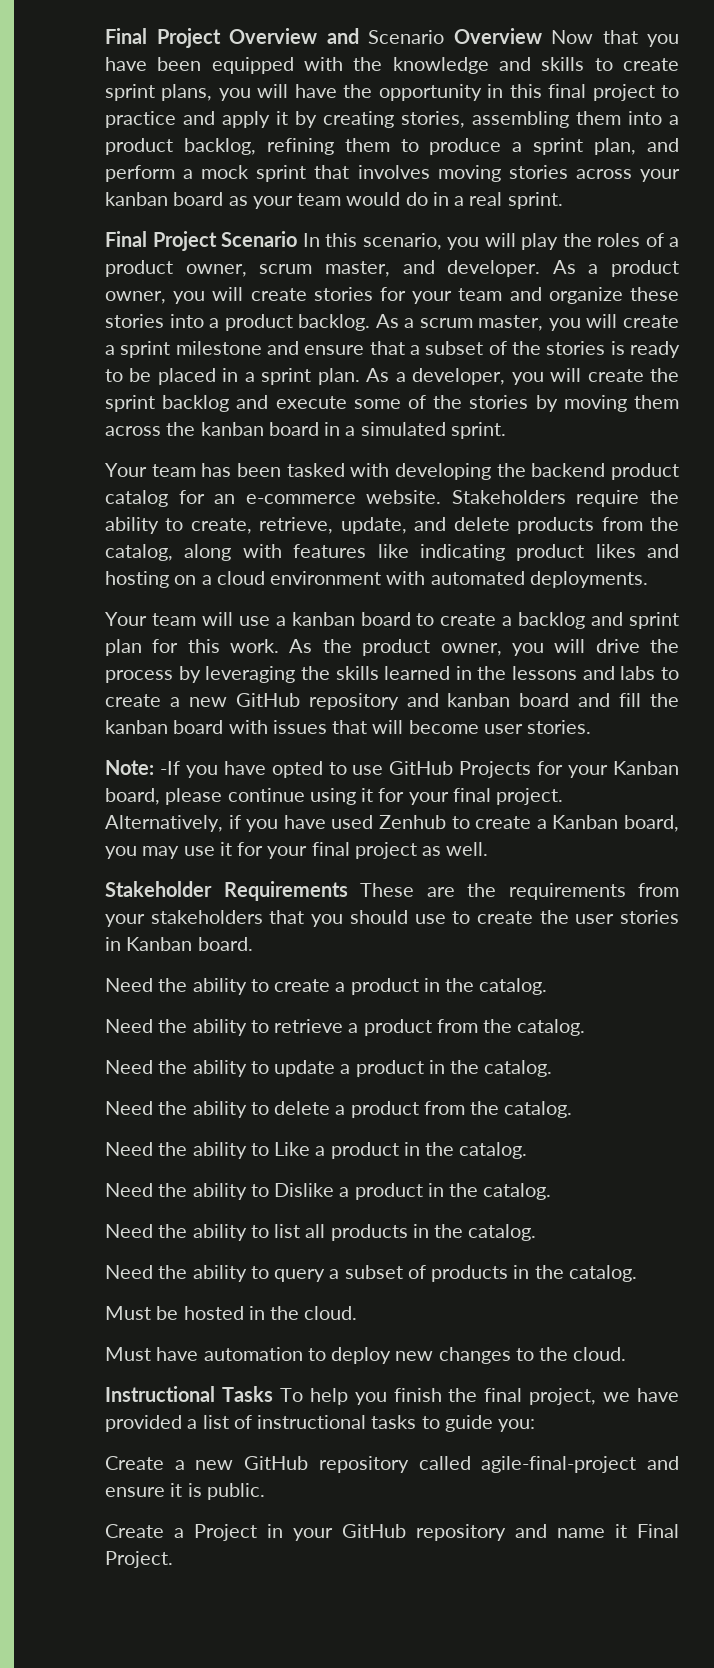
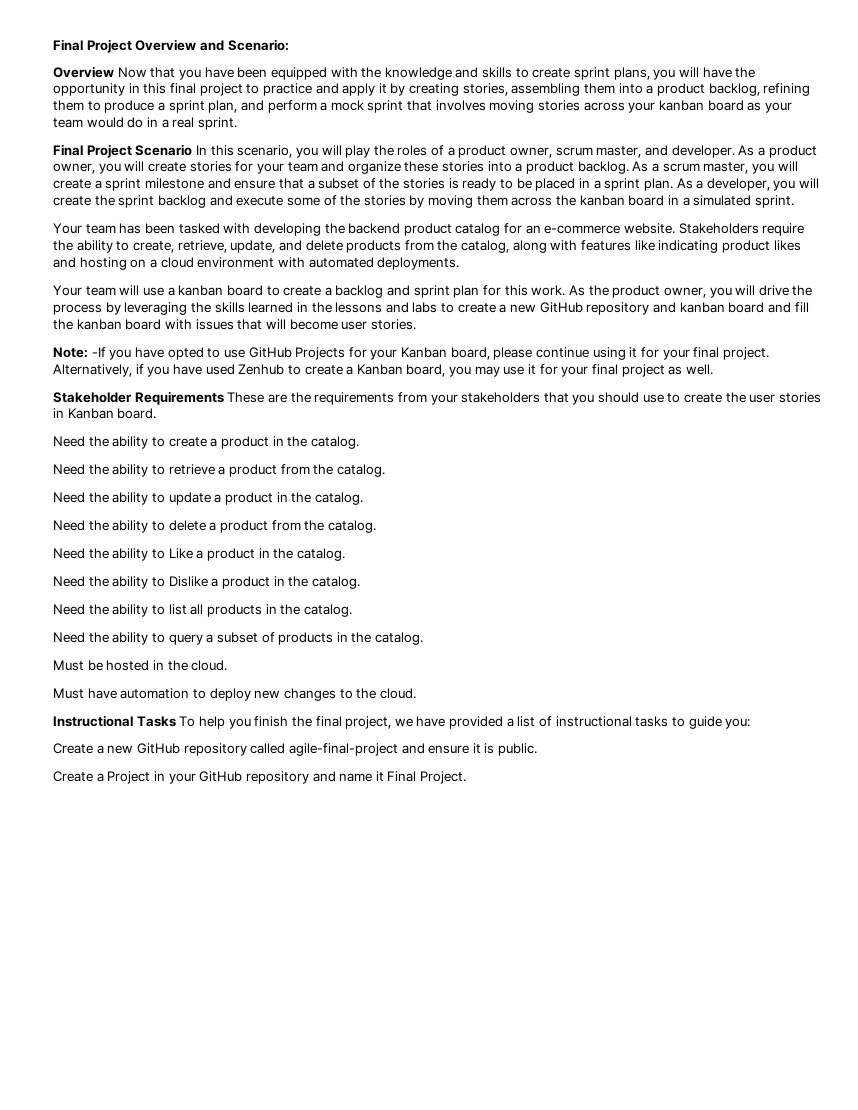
- Final Project Overview and Scenario Overview Now that you have been equipped with the knowledge and skills to create sprint plans, you will have the opportunity in this final project to practice and apply it by creating stories, assembling them into a product backlog, refining them to produce a sprint plan, and perform a mock sprint that involves moving stories across your kanban board as your team would do in a real sprint.
+ Final Project Overview and Scenario:
+ Overview Now that you have been equipped with the knowledge and skills to create sprint plans, you will have the opportunity in this final project to practice and apply it by creating stories, assembling them into a product backlog, refining them to produce a sprint plan, and perform a mock sprint that involves moving stories across your kanban board as your team would do in a real sprint.

